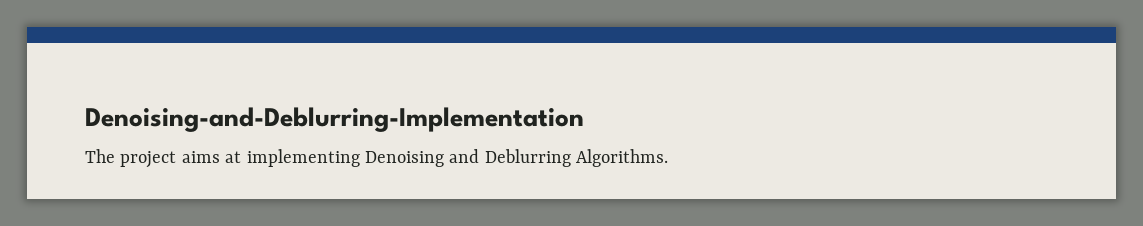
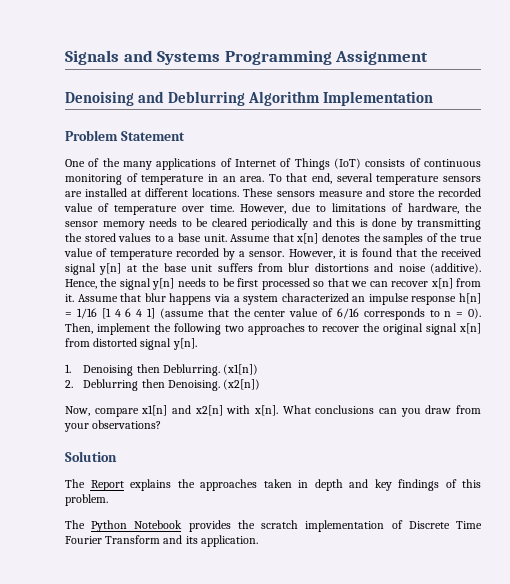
- Denoising-and-Deblurring-Implementation
- The project aims at implementing Denoising and Deblurring Algorithms.
+ Signals and Systems Programming Assignment
+ Denoising and Deblurring Algorithm Implementation
+ Problem Statement
+ One of the many applications of Internet of Things (IoT) consists of continuous monitoring of temperature in an area. To that end, several temperature sensors are installed at different locations. These sensors measure and store the recorded value of temperature over time. However, due to limitations of hardware, the sensor memory needs to be cleared periodically and this is done by transmitting the stored values to a base unit. Assume that x[n] denotes the samples of the true value of temperature recorded by a sensor. However, it is found that the received signal y[n] at the base unit suffers from blur distortions and noise (additive). Hence, the signal y[n] needs to be first processed so that we can recover x[n] from it. Assume that blur happens via a system characterized an impulse response h[n] = 1/16 [1 4 6 4 1] (assume that the center value of 6/16 corresponds to n = 0). Then, implement the following two approaches to recover the original signal x[n] from distorted signal y[n].
+ 1. Denoising then Deblurring. (x1[n])
+ 2. Deblurring then Denoising. (x2[n])
+ Now, compare x1[n] and x2[n] with x[n]. What conclusions can you draw from your observations?
+ Solution
+ The Report explains the approaches taken in depth and key findings of this problem.
+ The Python Notebook provides the scratch implementation of Discrete Time Fourier Transform and its application.

